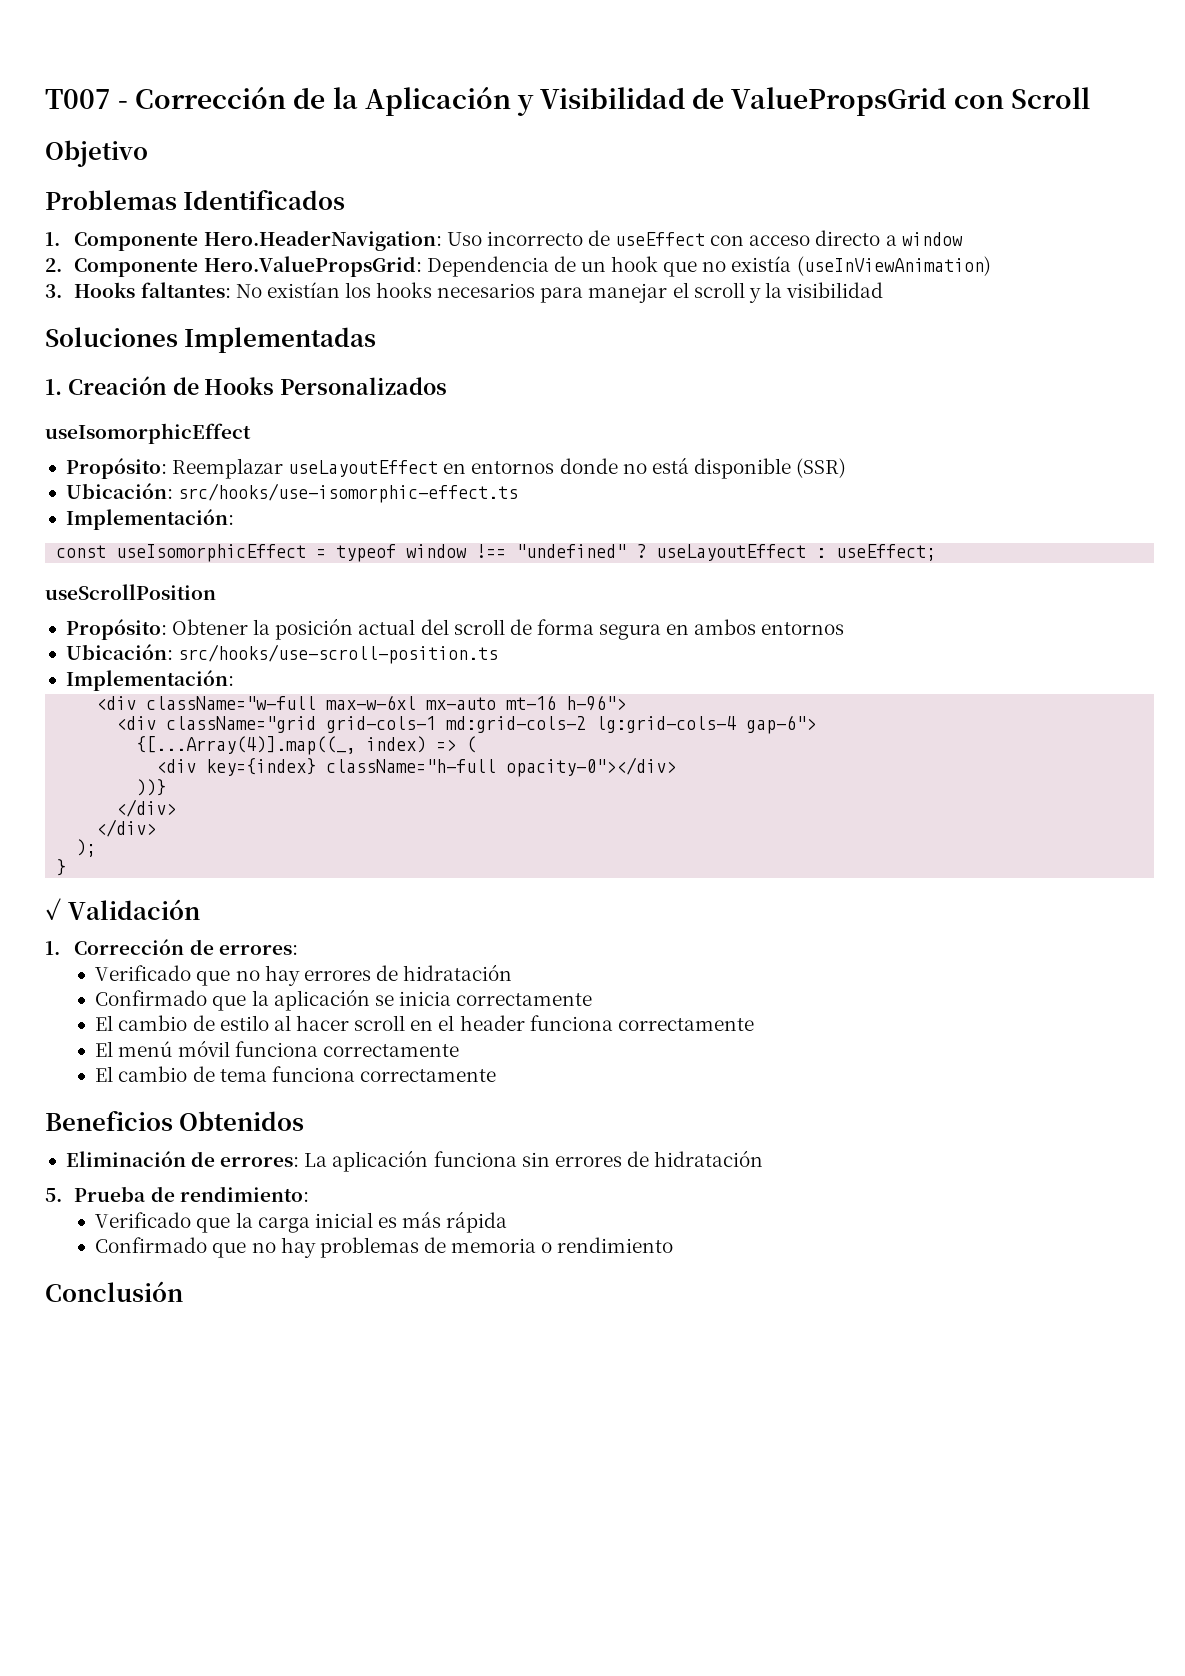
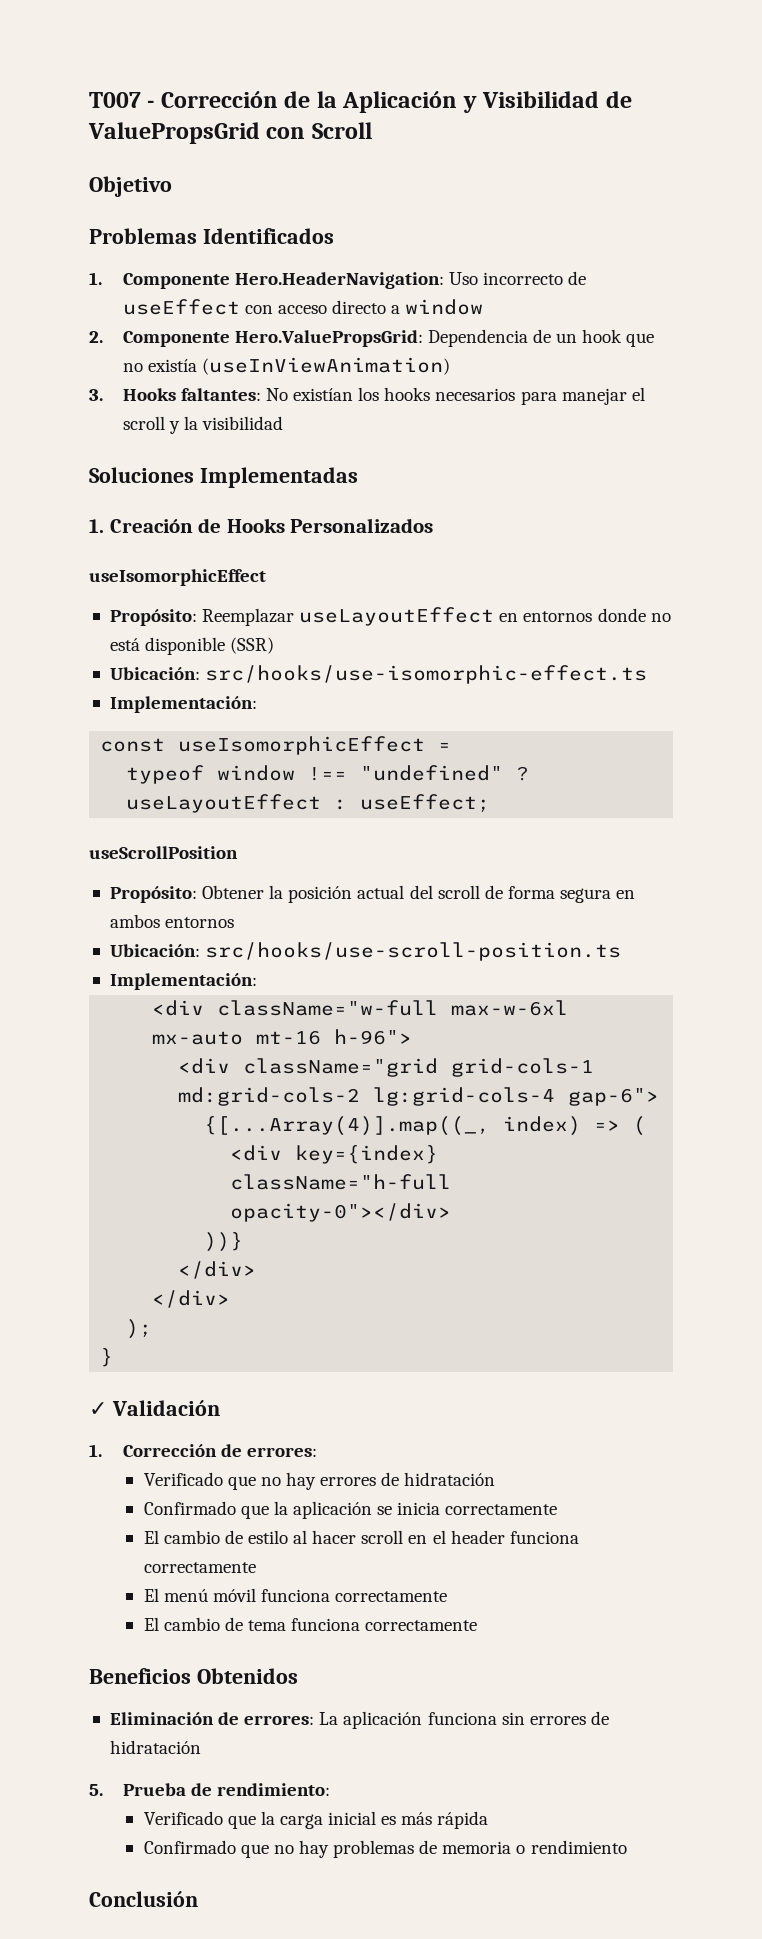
- const useIsomorphicEffect = typeof window !== "undefined" ? useLayoutEffect : useEffect;
+ const useIsomorphicEffect =
+ typeof window !== "undefined" ? useLayoutEffect : useEffect;

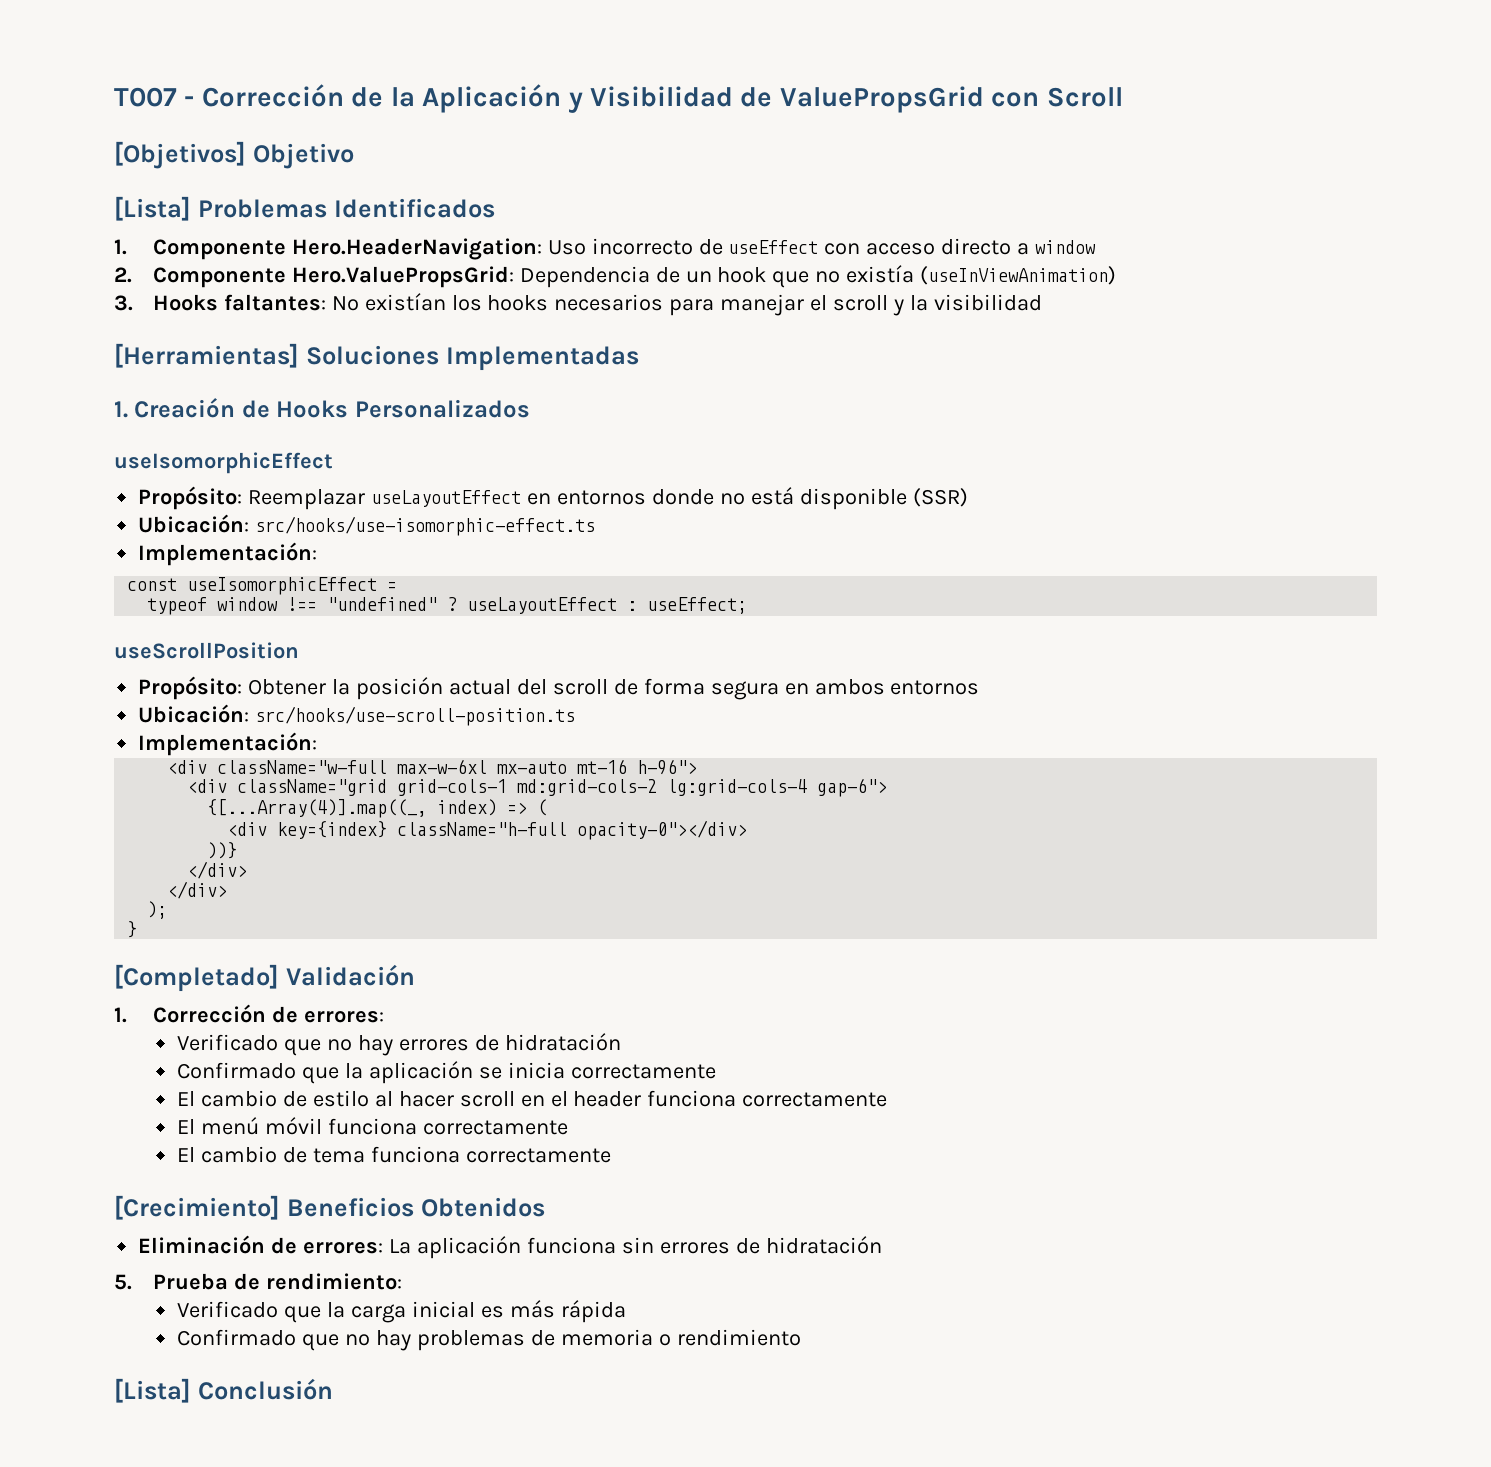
- Objetivo
+ [Objetivos] Objetivo
- Problemas Identificados
+ [Lista] Problemas Identificados
- Soluciones Implementadas
+ [Herramientas] Soluciones Implementadas
- ✓ Validación
+ [Completado] Validación
- Beneficios Obtenidos
+ [Crecimiento] Beneficios Obtenidos
- Conclusión
+ [Lista] Conclusión

